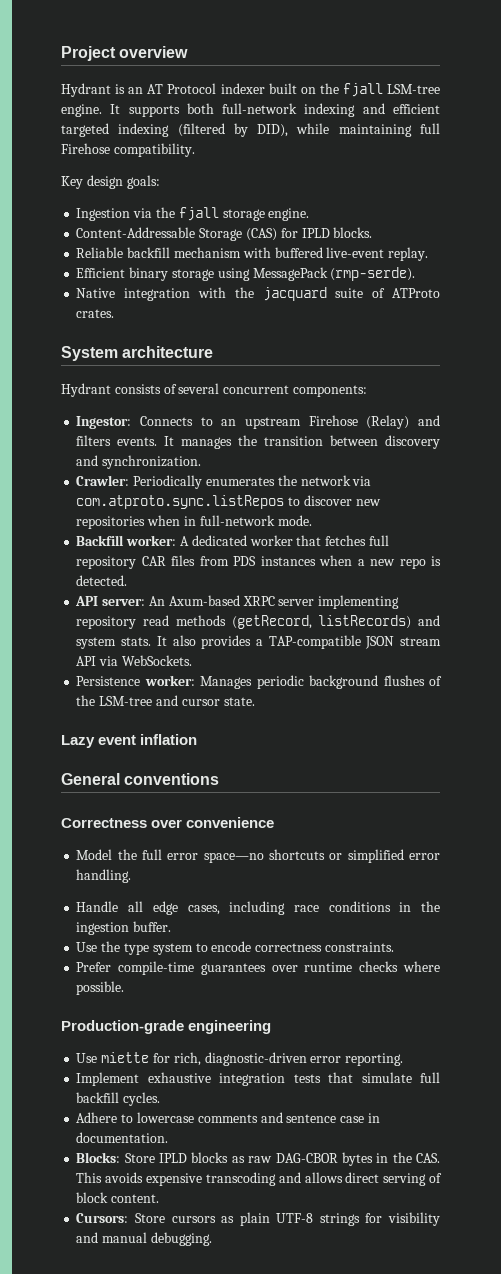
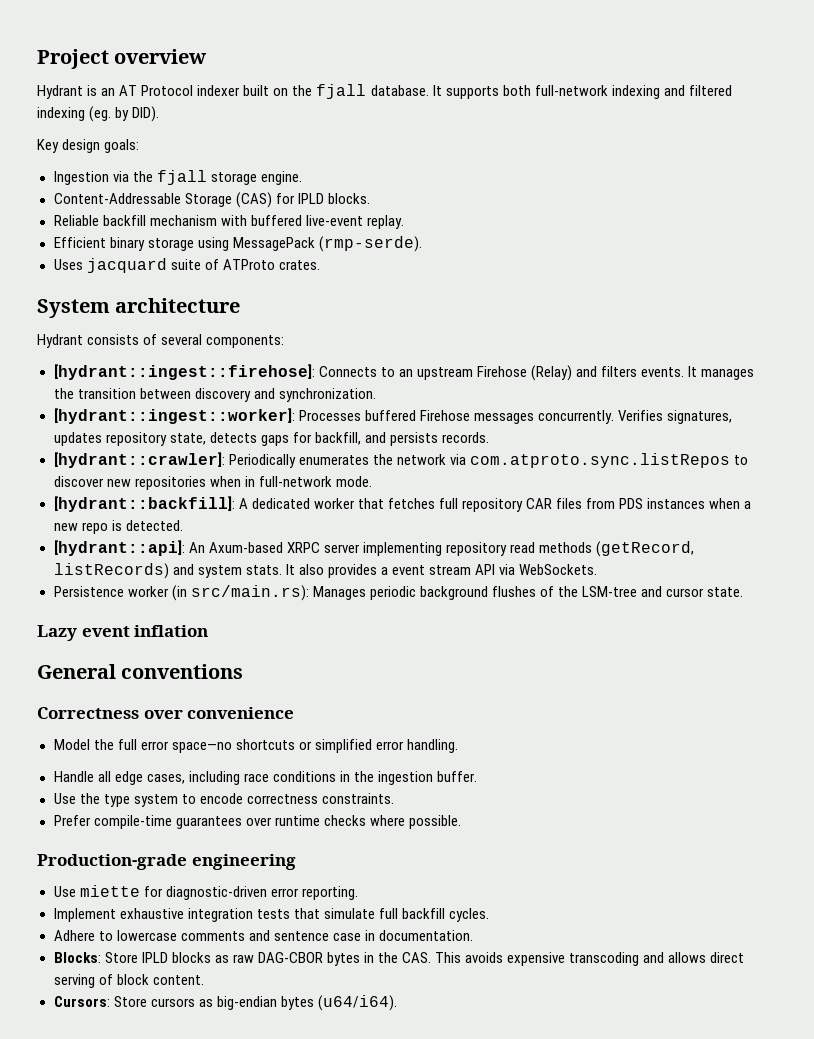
- Hydrant is an AT Protocol indexer built on the fjall LSM-tree engine.
+ Hydrant is an AT Protocol indexer built on the fjall database.
- It supports both full-network indexing and efficient targeted indexing (filtered by DID), while maintaining full Firehose compatibility.
+ It supports both full-network indexing and filtered indexing (eg. by DID).
- Native integration with the jacquard suite of ATProto crates.
+ Uses jacquard suite of ATProto crates.
- Hydrant consists of several concurrent components:
+ Hydrant consists of several components:
- Ingestor: Connects to an upstream Firehose (Relay) and filters events.
+ [hydrant::ingest::firehose]: Connects to an upstream Firehose (Relay) and filters events.
- Crawler: Periodically enumerates the network via com.atproto.sync.listRepos to discover new repositories when in full-network mode.
+ [hydrant::ingest::worker]: Processes buffered Firehose messages concurrently. Verifies signatures, updates repository state, detects gaps for backfill, and persists records.
+ [hydrant::crawler]: Periodically enumerates the network via com.atproto.sync.listRepos to discover new repositories when in full-network mode.
- Backfill worker: A dedicated worker that fetches full repository CAR files from PDS instances when a new repo is detected.
+ [hydrant::backfill]: A dedicated worker that fetches full repository CAR files from PDS instances when a new repo is detected.
- API server: An Axum-based XRPC server implementing repository read methods (getRecord, listRecords) and system stats.
+ [hydrant::api]: An Axum-based XRPC server implementing repository read methods (getRecord, listRecords) and system stats.
- It also provides a TAP-compatible JSON stream API via WebSockets.
+ It also provides a event stream API via WebSockets.
- Persistence worker: Manages periodic background flushes of the LSM-tree and cursor state.
+ Persistence worker (in src/main.rs): Manages periodic background flushes of the LSM-tree and cursor state.
- Use miette for rich, diagnostic-driven error reporting.
+ Use miette for diagnostic-driven error reporting.
- Cursors: Store cursors as plain UTF-8 strings for visibility and manual debugging.
+ Cursors: Store cursors as big-endian bytes (u64/i64).

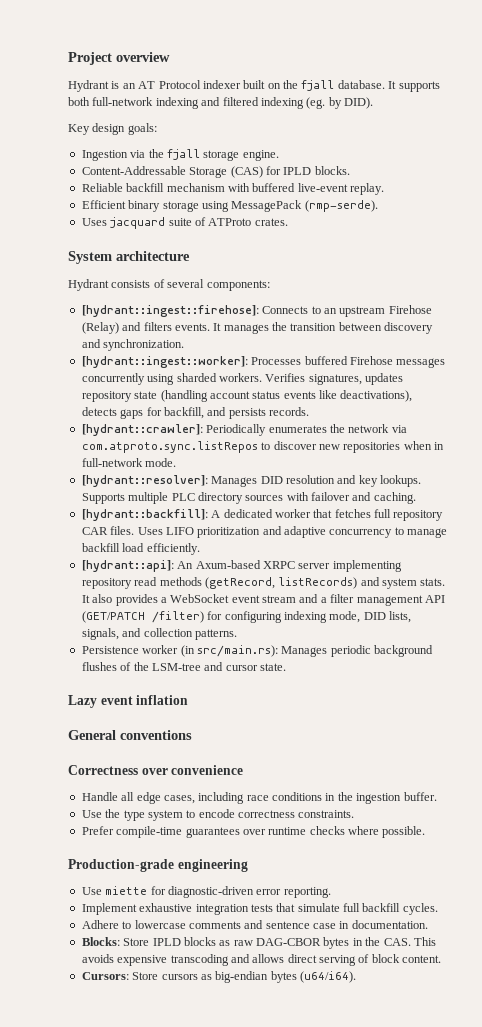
- [hydrant::ingest::worker]: Processes buffered Firehose messages concurrently. Verifies signatures, updates repository state, detects gaps for backfill, and persists records.
+ [hydrant::ingest::worker]: Processes buffered Firehose messages concurrently using sharded workers. Verifies signatures, updates repository state (handling account status events like deactivations), detects gaps for backfill, and persists records.
+ [hydrant::resolver]: Manages DID resolution and key lookups. Supports multiple PLC directory sources with failover and caching.
- [hydrant::backfill]: A dedicated worker that fetches full repository CAR files from PDS instances when a new repo is detected.
+ [hydrant::backfill]: A dedicated worker that fetches full repository CAR files. Uses LIFO prioritization and adaptive concurrency to manage backfill load efficiently.
- It also provides a event stream API via WebSockets.
+ It also provides a WebSocket event stream and a filter management API (GET/PATCH /filter) for configuring indexing mode, DID lists, signals, and collection patterns.
- Model the full error space—no shortcuts or simplified error handling.

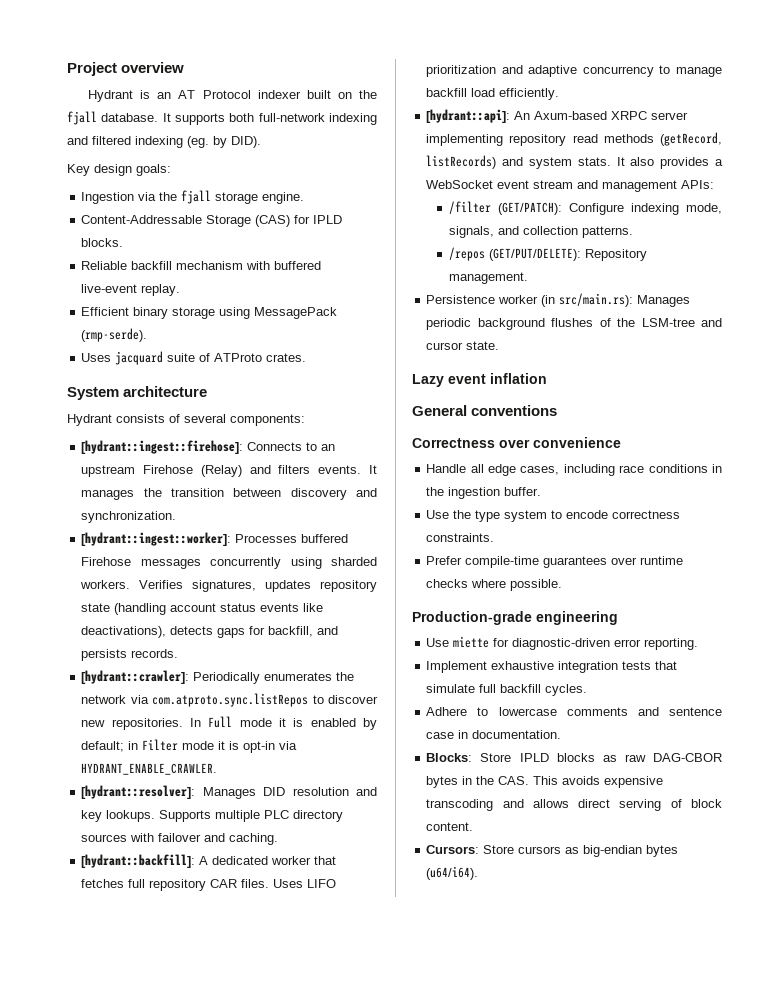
- [hydrant::crawler]: Periodically enumerates the network via com.atproto.sync.listRepos to discover new repositories when in full-network mode.
+ [hydrant::crawler]: Periodically enumerates the network via com.atproto.sync.listRepos to discover new repositories. In Full mode it is enabled by default; in Filter mode it is opt-in via HYDRANT_ENABLE_CRAWLER.
- It also provides a WebSocket event stream and a filter management API (GET/PATCH /filter) for configuring indexing mode, DID lists, signals, and collection patterns.
+ It also provides a WebSocket event stream and management APIs:
+ /filter (GET/PATCH): Configure indexing mode, signals, and collection patterns.
+ /repos (GET/PUT/DELETE): Repository management.

